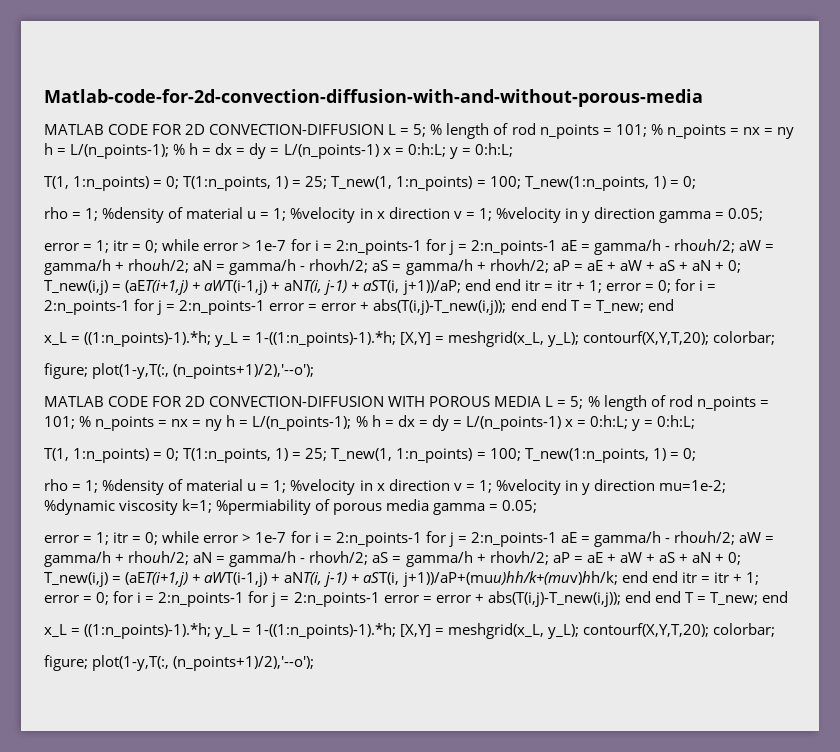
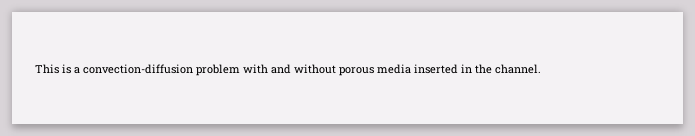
- Matlab-code-for-2d-convection-diffusion-with-and-without-porous-media
- MATLAB CODE FOR 2D CONVECTION-DIFFUSION L = 5; % length of rod n_points = 101; % n_points = nx = ny h = L/(n_points-1); % h = dx = dy = L/(n_points-1) x = 0:h:L; y = 0:h:L;
- T(1, 1:n_points) = 0; T(1:n_points, 1) = 25; T_new(1, 1:n_points) = 100; T_new(1:n_points, 1) = 0;
- rho = 1; %density of material u = 1; %velocity in x direction v = 1; %velocity in y direction gamma = 0.05;
- error = 1; itr = 0; while error > 1e-7 for i = 2:n_points-1 for j = 2:n_points-1 aE = gamma/h - rhouh/2; aW = gamma/h + rhouh/2; aN = gamma/h - rhovh/2; aS = gamma/h + rhovh/2; aP = aE + aW + aS + aN + 0; T_new(i,j) = (aET(i+1,j) + aWT(i-1,j) + aNT(i, j-1) + aST(i, j+1))/aP; end end itr = itr + 1; error = 0; for i = 2:n_points-1 for j = 2:n_points-1 error = error + abs(T(i,j)-T_new(i,j)); end end T = T_new; end
- x_L = ((1:n_points)-1).*h; y_L = 1-((1:n_points)-1).*h; [X,Y] = meshgrid(x_L, y_L); contourf(X,Y,T,20); colorbar;
- figure; plot(1-y,T(:, (n_points+1)/2),'--o');
- MATLAB CODE FOR 2D CONVECTION-DIFFUSION WITH POROUS MEDIA L = 5; % length of rod n_points = 101; % n_points = nx = ny h = L/(n_points-1); % h = dx = dy = L/(n_points-1) x = 0:h:L; y = 0:h:L;
- T(1, 1:n_points) = 0; T(1:n_points, 1) = 25; T_new(1, 1:n_points) = 100; T_new(1:n_points, 1) = 0;
- rho = 1; %density of material u = 1; %velocity in x direction v = 1; %velocity in y direction mu=1e-2; %dynamic viscosity k=1; %permiability of porous media gamma = 0.05;
- error = 1; itr = 0; while error > 1e-7 for i = 2:n_points-1 for j = 2:n_points-1 aE = gamma/h - rhouh/2; aW = gamma/h + rhouh/2; aN = gamma/h - rhovh/2; aS = gamma/h + rhovh/2; aP = aE + aW + aS + aN + 0; T_new(i,j) = (aET(i+1,j) + aWT(i-1,j) + aNT(i, j-1) + aST(i, j+1))/aP+(muu)hh/k+(muv)hh/k; end end itr = itr + 1; error = 0; for i = 2:n_points-1 for j = 2:n_points-1 error = error + abs(T(i,j)-T_new(i,j)); end end T = T_new; end
- x_L = ((1:n_points)-1).*h; y_L = 1-((1:n_points)-1).*h; [X,Y] = meshgrid(x_L, y_L); contourf(X,Y,T,20); colorbar;
- figure; plot(1-y,T(:, (n_points+1)/2),'--o');
+ This is a convection-diffusion problem with and without porous media inserted in the channel.

